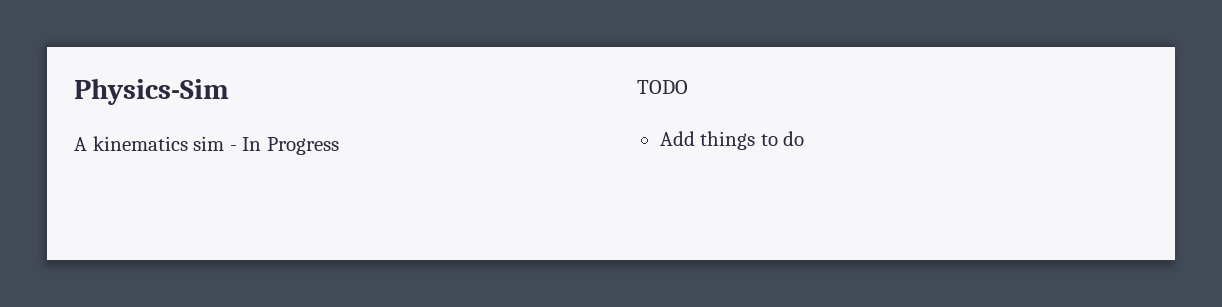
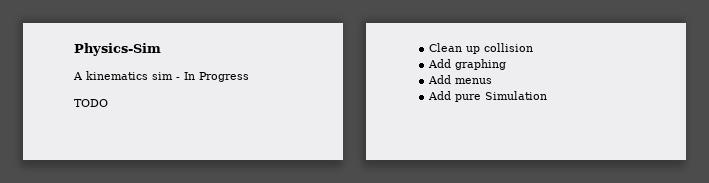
- Add things to do
+ Clean up collision
+ Add graphing
+ Add menus
+ Add pure Simulation

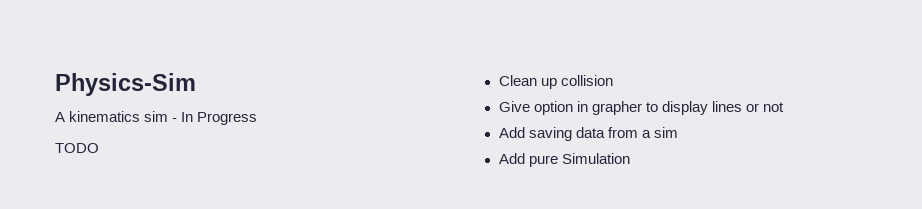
- Add graphing
- Add menus
+ Give option in grapher to display lines or not
+ Add saving data from a sim

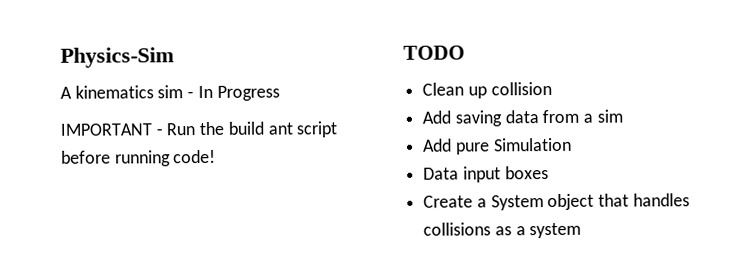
+ IMPORTANT - Run the build ant script before running code!
  TODO
  Clean up collision
- Give option in grapher to display lines or not
+ Data input boxes
+ Create a System object that handles collisions as a system

